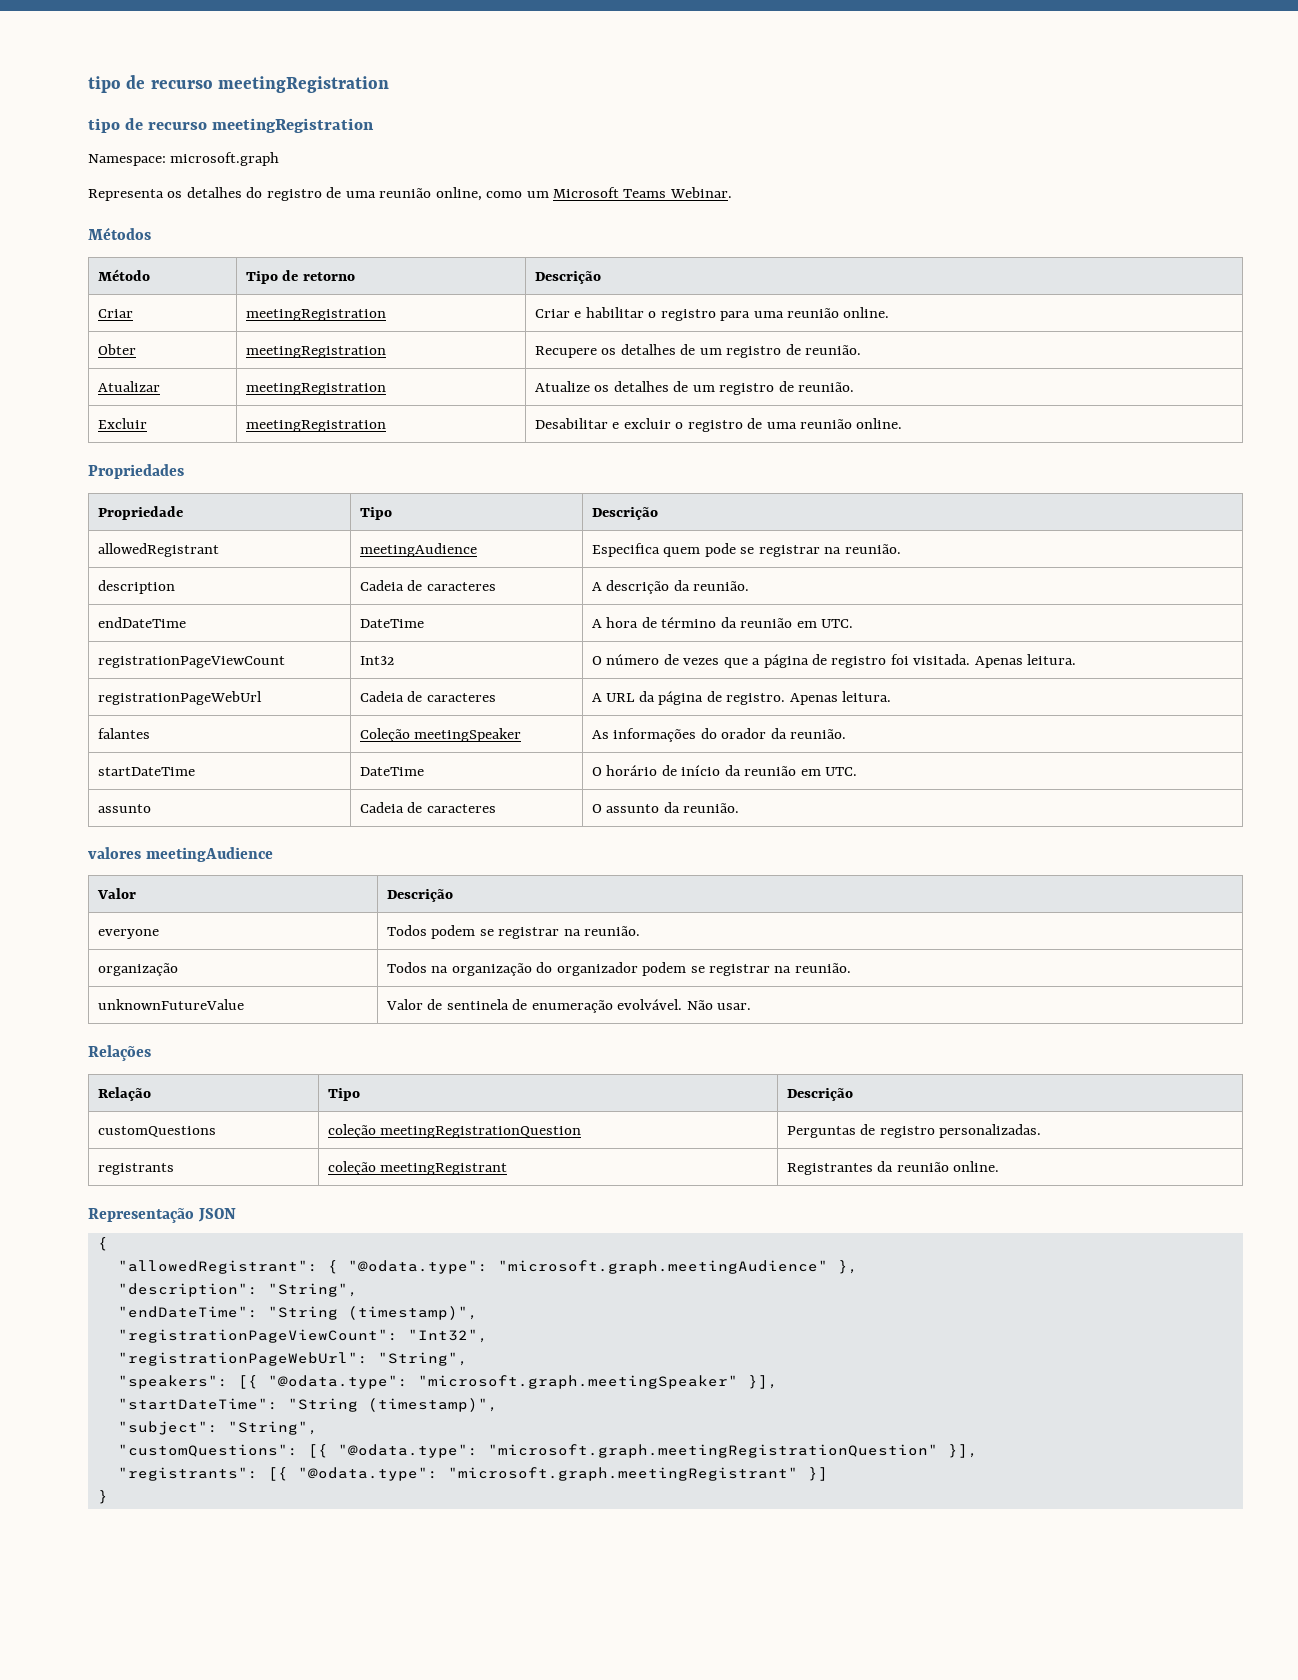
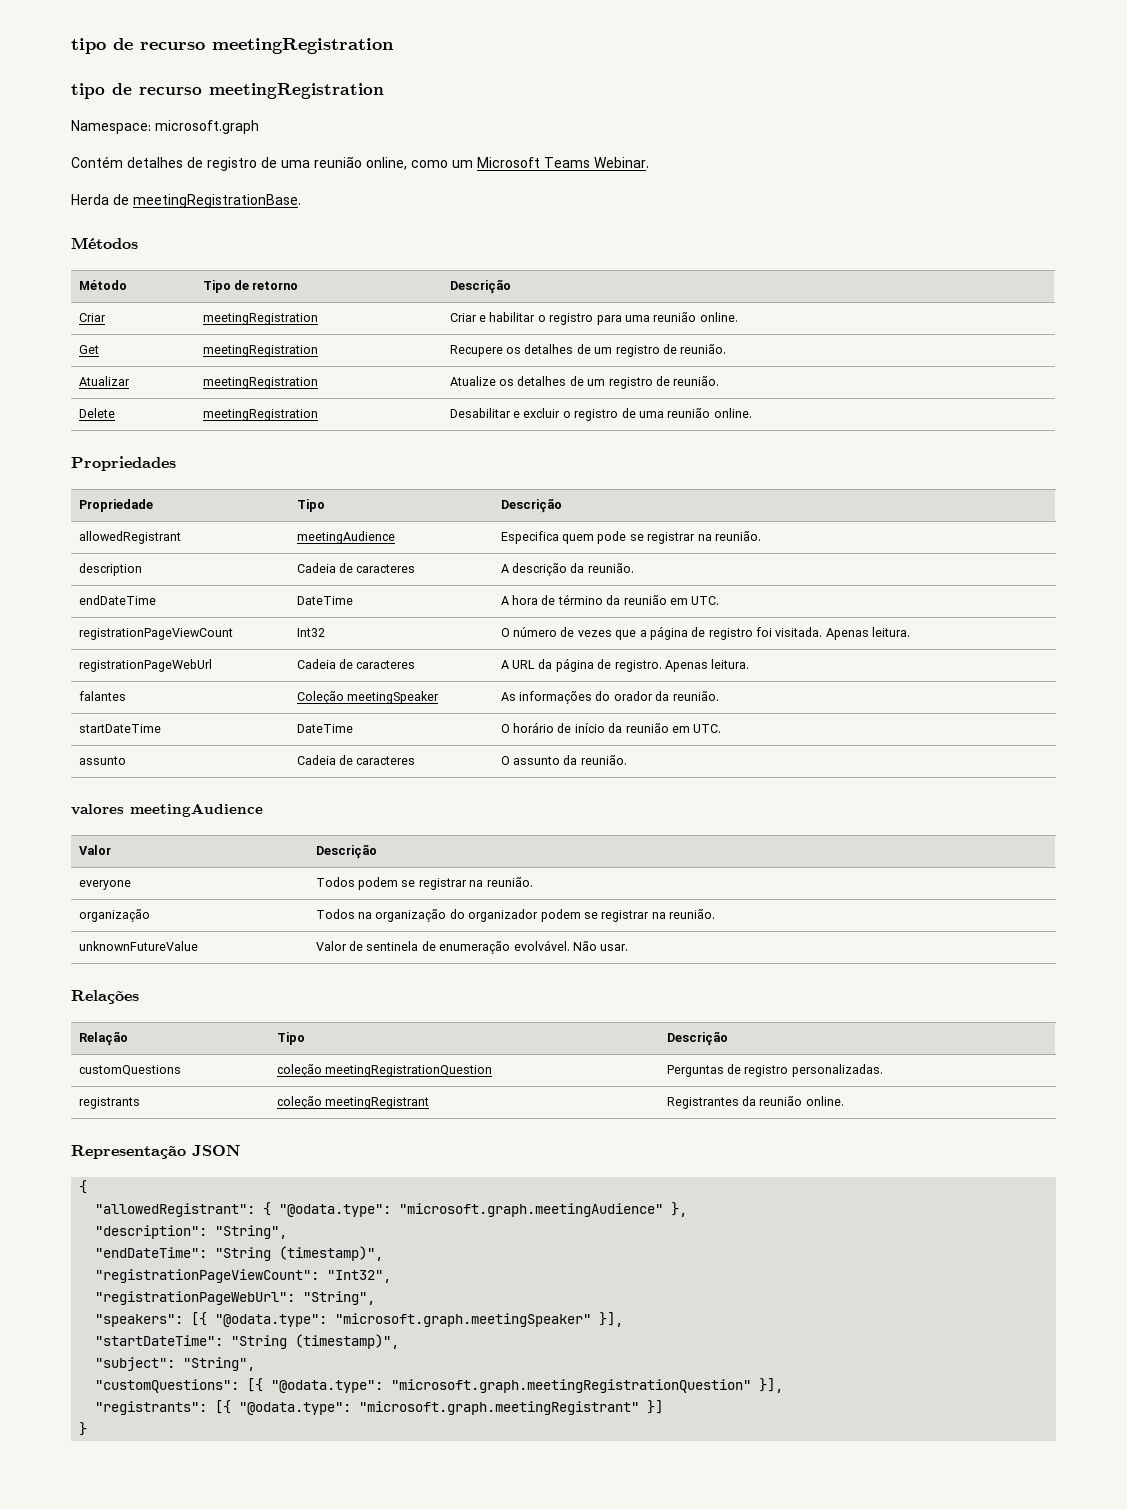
- Representa os detalhes do registro de uma reunião online, como um Microsoft Teams Webinar.
+ Contém detalhes de registro de uma reunião online, como um Microsoft Teams Webinar.
+ Herda de meetingRegistrationBase.
- Obter | meetingRegistration | Recupere os detalhes de um registro de reunião.
+ Get | meetingRegistration | Recupere os detalhes de um registro de reunião.
- Excluir | meetingRegistration | Desabilitar e excluir o registro de uma reunião online.
+ Delete | meetingRegistration | Desabilitar e excluir o registro de uma reunião online.

